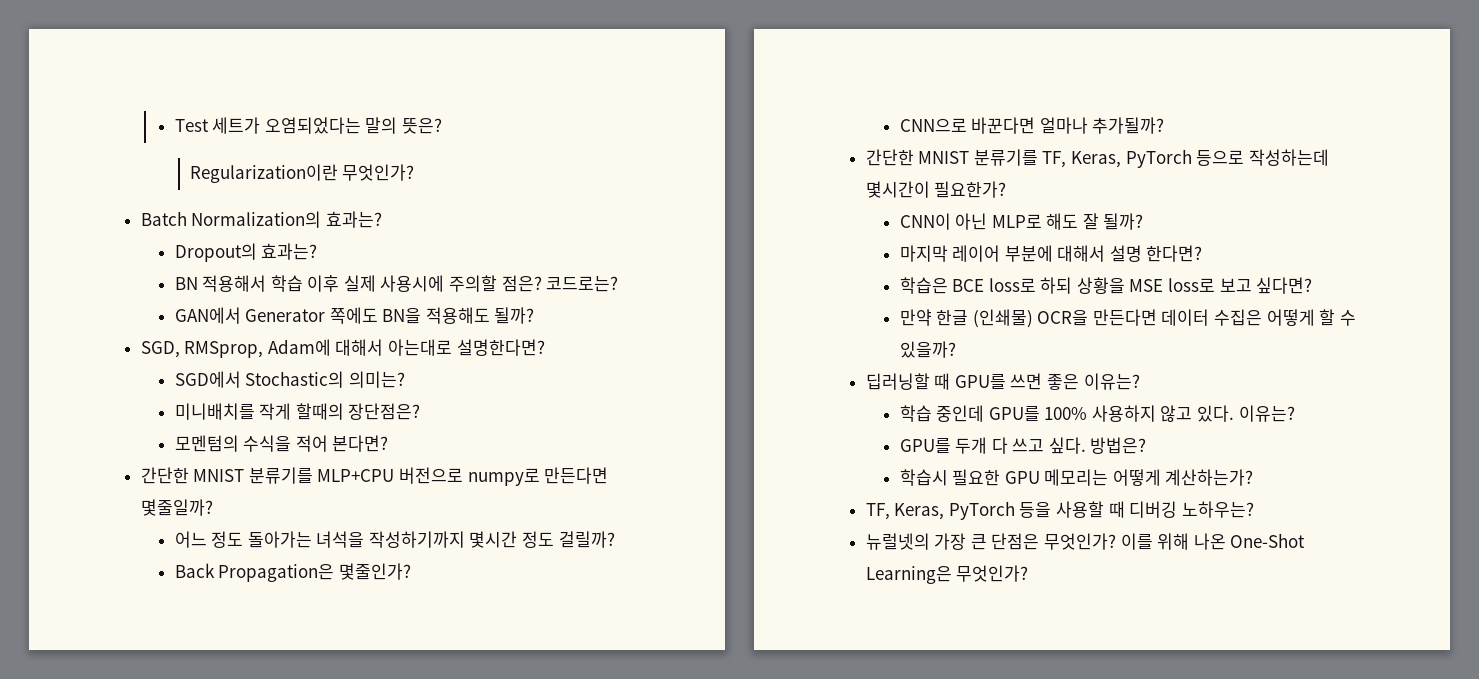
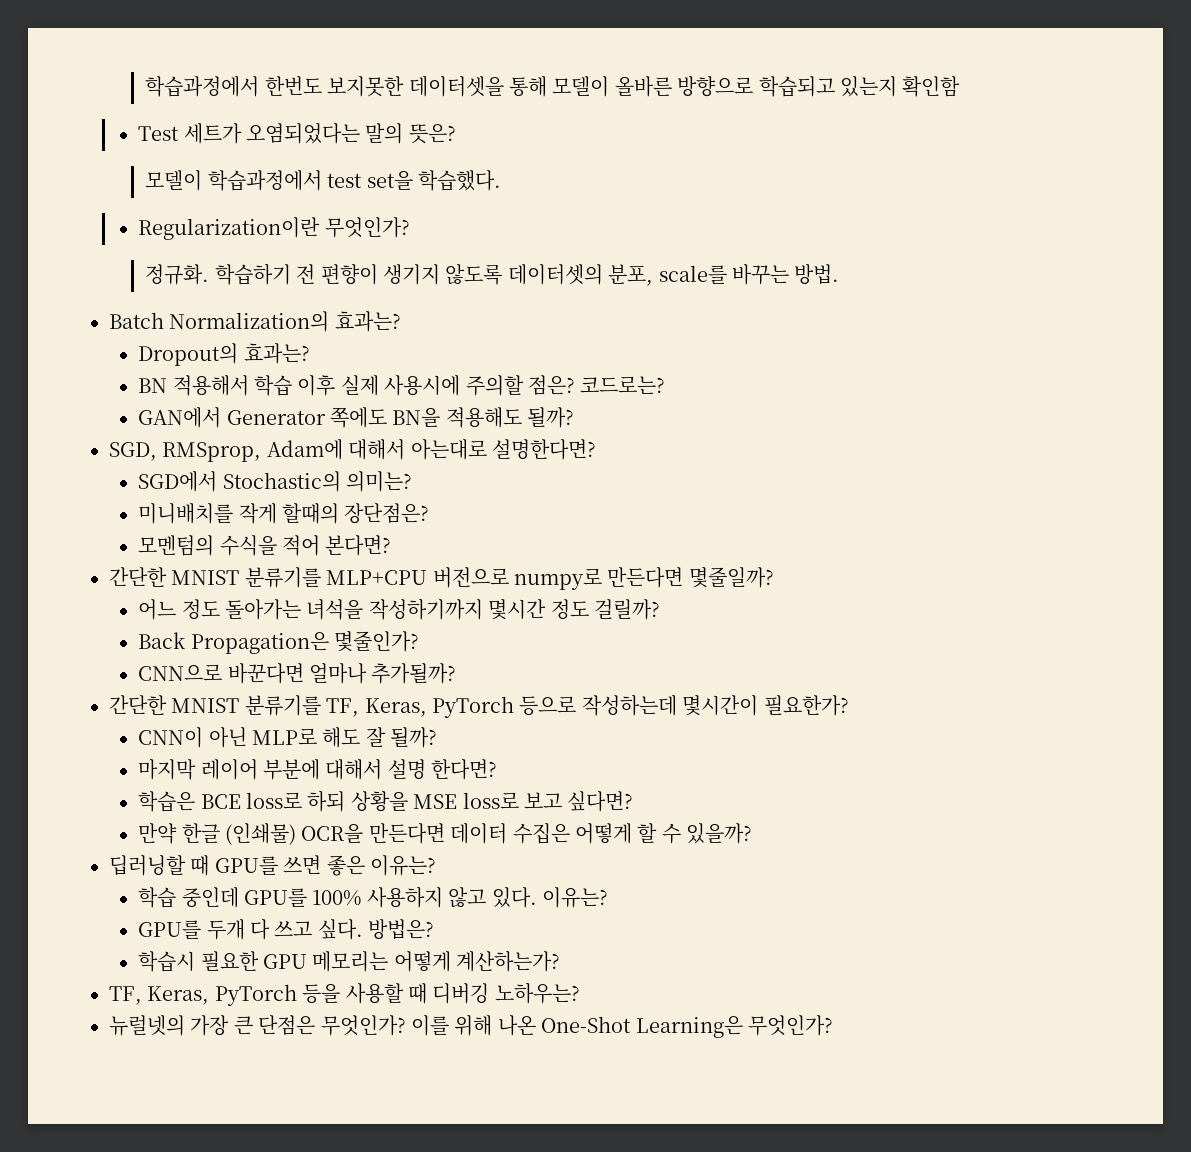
+ 학습과정에서 한번도 보지못한 데이터셋을 통해 모델이 올바른 방향으로 학습되고 있는지 확인함
+ 모델이 학습과정에서 test set을 학습했다.
  Regularization이란 무엇인가?
+ 정규화. 학습하기 전 편향이 생기지 않도록 데이터셋의 분포, scale를 바꾸는 방법.

